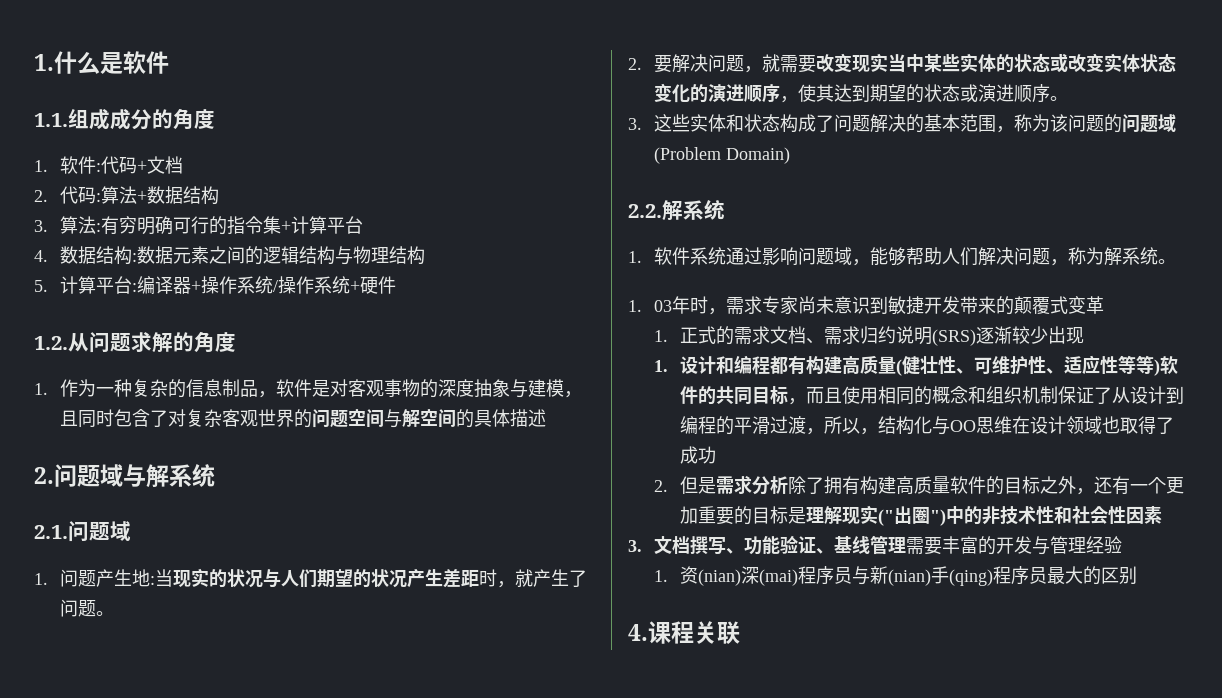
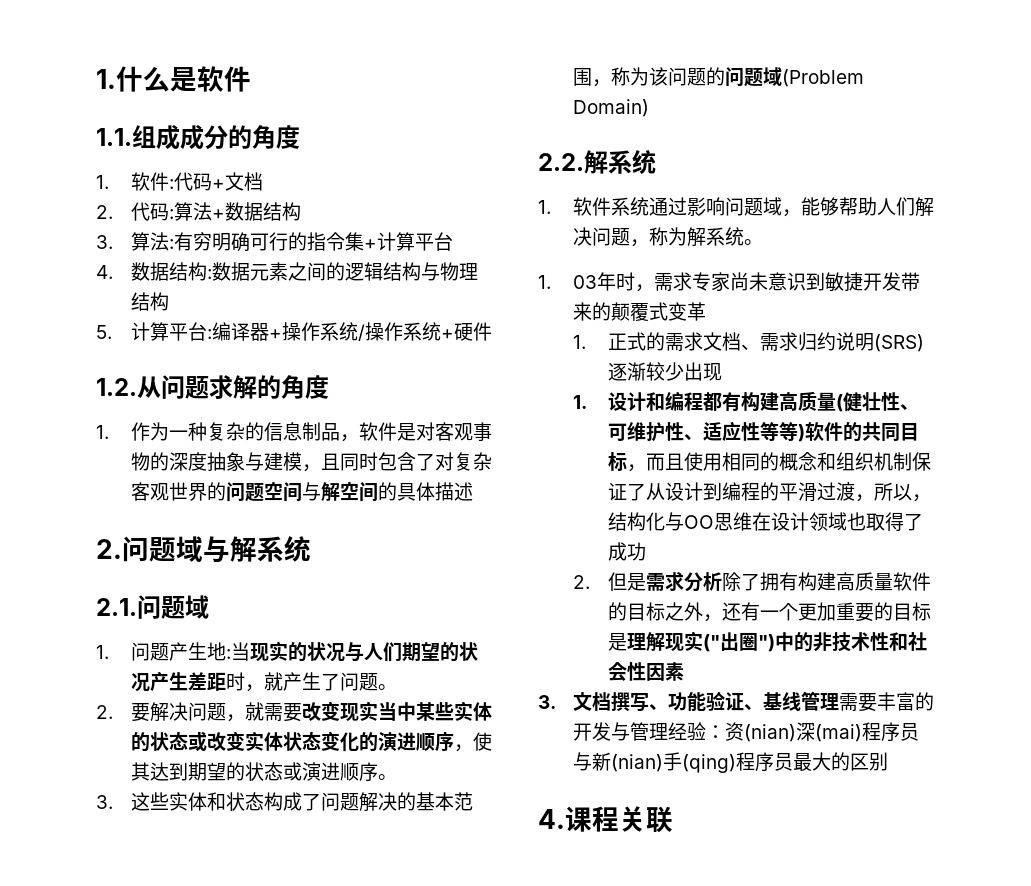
- 3.文档撰写、功能验证、基线管理需要丰富的开发与管理经验
- 1.资(nian)深(mai)程序员与新(nian)手(qing)程序员最大的区别
+ 3.文档撰写、功能验证、基线管理需要丰富的开发与管理经验：资(nian)深(mai)程序员与新(nian)手(qing)程序员最大的区别

